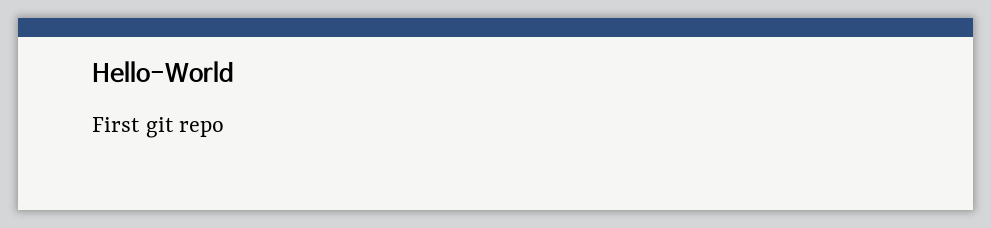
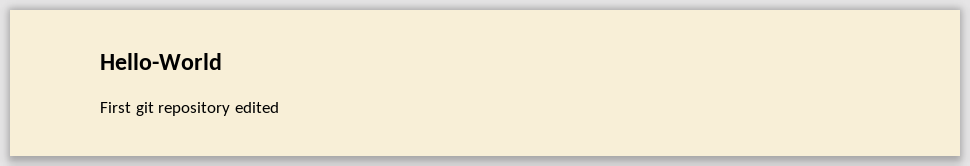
- First git repo
+ First git repository edited

